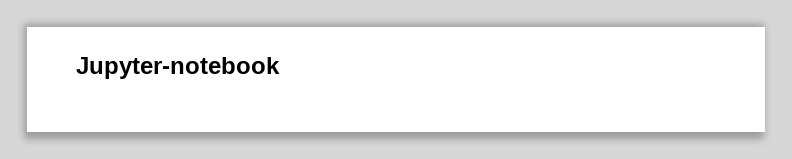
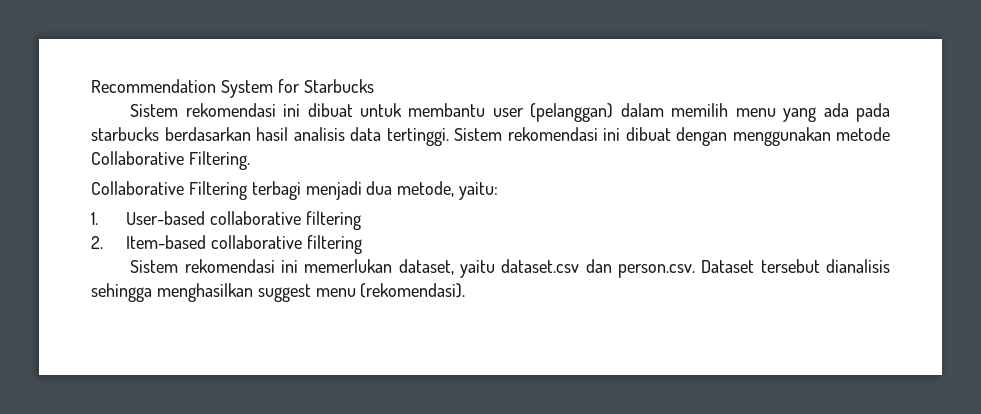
- Jupyter-notebook
+ Recommendation System for Starbucks
+ Sistem rekomendasi ini dibuat untuk membantu user (pelanggan) dalam memilih menu yang ada pada starbucks berdasarkan hasil analisis data tertinggi. Sistem rekomendasi ini dibuat dengan menggunakan metode Collaborative Filtering.
+ Collaborative Filtering terbagi menjadi dua metode, yaitu:
+ 1. User-based collaborative filtering
+ 2. Item-based collaborative filtering
+ Sistem rekomendasi ini memerlukan dataset, yaitu dataset.csv dan person.csv. Dataset tersebut dianalisis sehingga menghasilkan suggest menu (rekomendasi).

